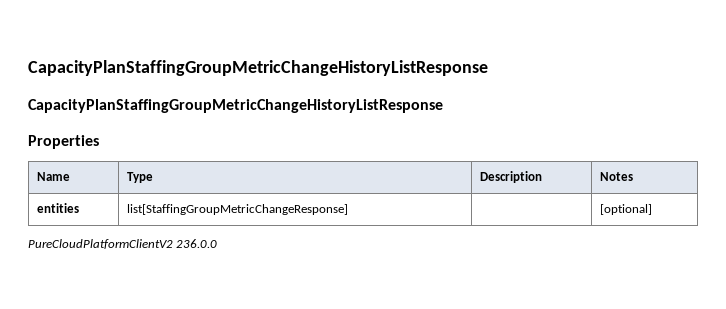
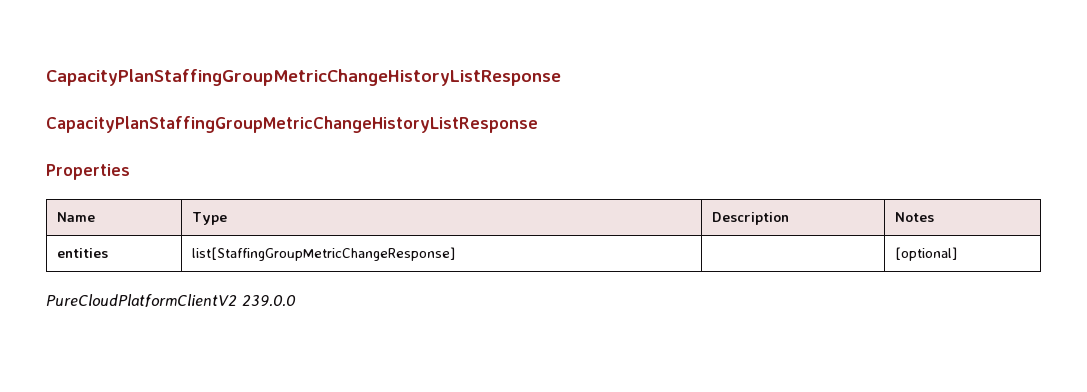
- PureCloudPlatformClientV2 236.0.0
+ PureCloudPlatformClientV2 239.0.0

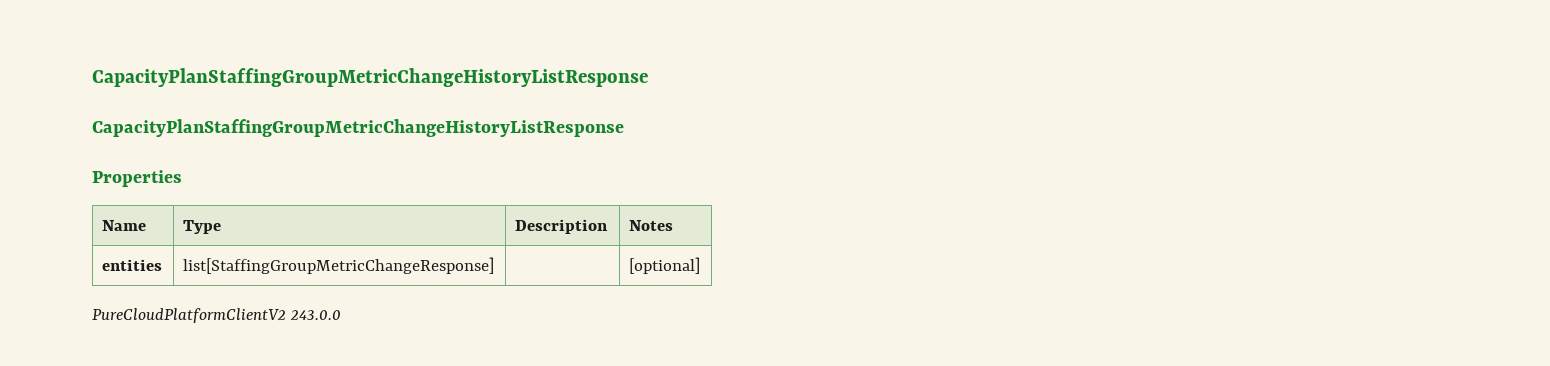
- PureCloudPlatformClientV2 239.0.0
+ PureCloudPlatformClientV2 243.0.0

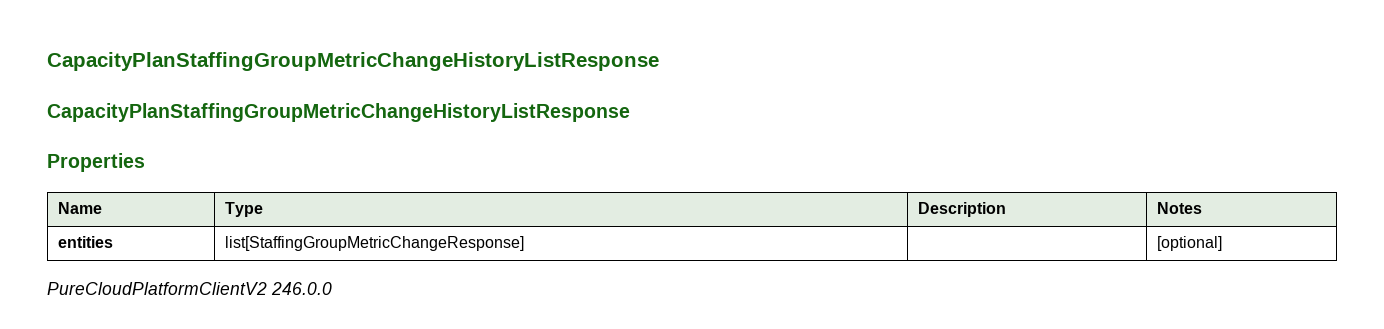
- PureCloudPlatformClientV2 243.0.0
+ PureCloudPlatformClientV2 246.0.0

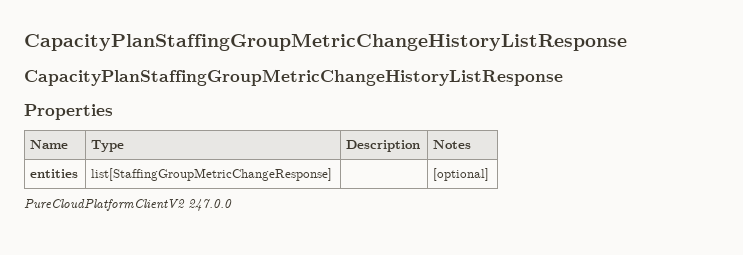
- PureCloudPlatformClientV2 246.0.0
+ PureCloudPlatformClientV2 247.0.0

